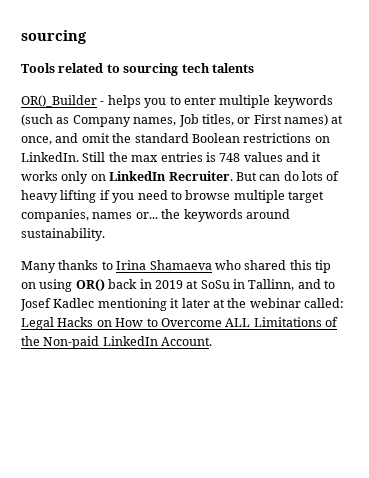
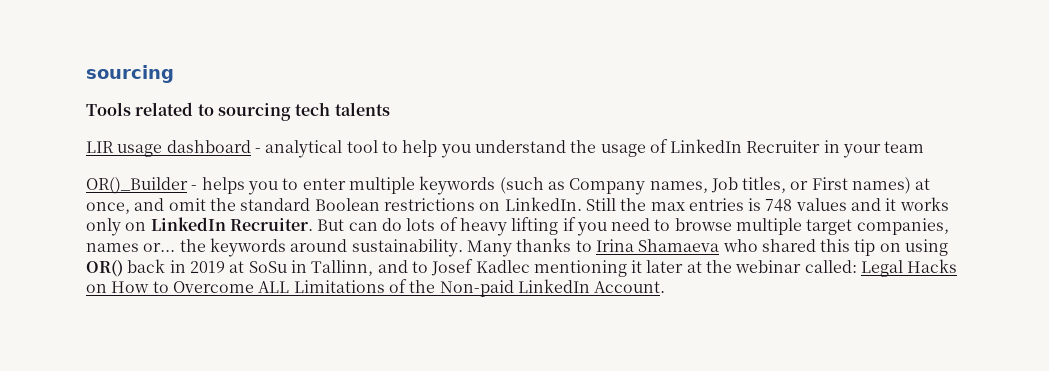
+ LIR usage dashboard - analytical tool to help you understand the usage of LinkedIn Recruiter in your team
- But can do lots of heavy lifting if you need to browse multiple target companies, names or... the keywords around sustainability.
- Many thanks to Irina Shamaeva who shared this tip on using OR() back in 2019 at SoSu in Tallinn, and to Josef Kadlec mentioning it later at the webinar called:
+ But can do lots of heavy lifting if you need to browse multiple target companies, names or... the keywords around sustainability. Many thanks to Irina Shamaeva who shared this tip on using OR() back in 2019 at SoSu in Tallinn, and to Josef Kadlec mentioning it later at the webinar called:

